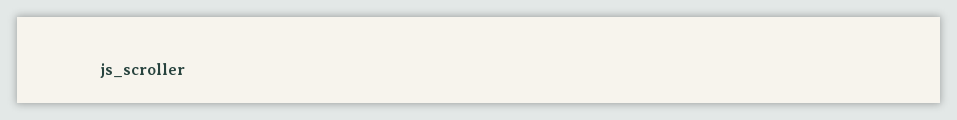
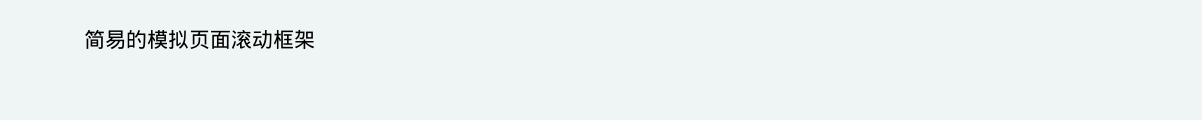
- js_scroller
+ 简易的模拟页面滚动框架

